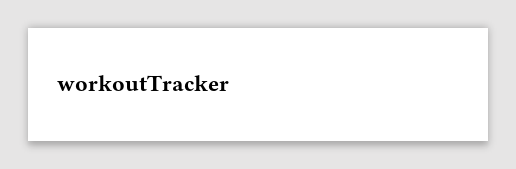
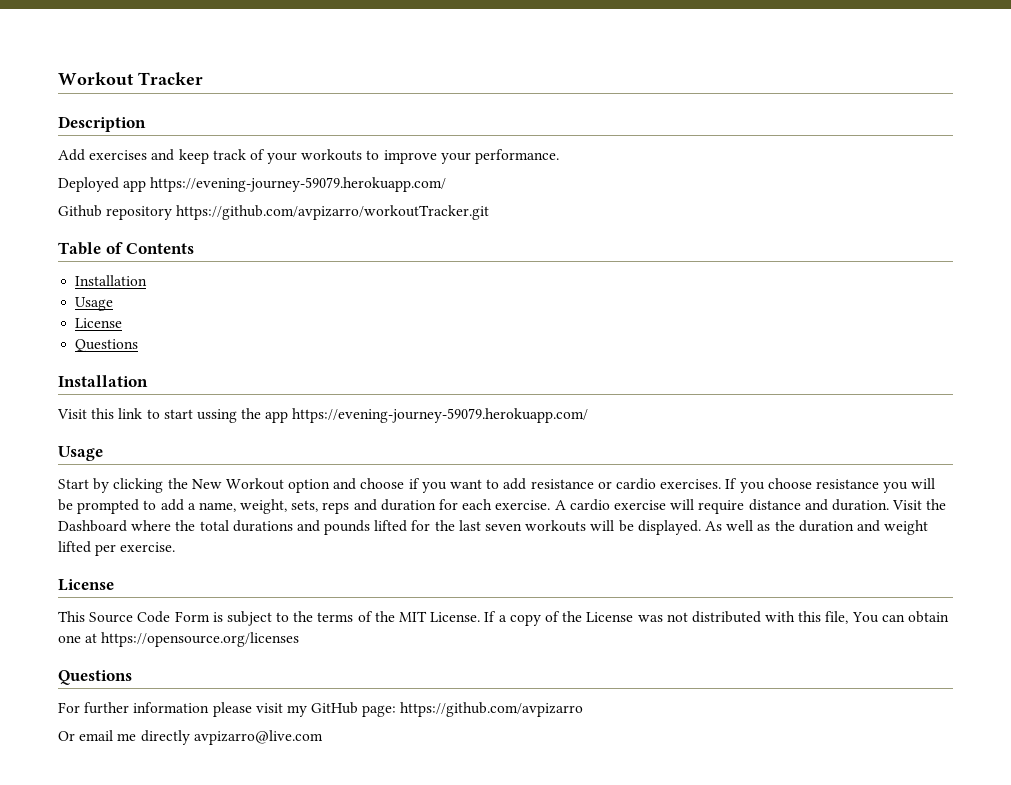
- workoutTracker
+ Workout Tracker
+ Description
+ Add exercises and keep track of your workouts to improve your performance.
+ Deployed app https://evening-journey-59079.herokuapp.com/
+ Github repository https://github.com/avpizarro/workoutTracker.git
+ Table of Contents
+ Installation
+ Usage
+ License
+ Questions
+ Installation
+ Visit this link to start ussing the app https://evening-journey-59079.herokuapp.com/
+ Usage
+ Start by clicking the New Workout option and choose if you want to add resistance or cardio exercises. If you choose resistance you will be prompted to add a name, weight, sets, reps and duration for each exercise. A cardio exercise will require distance and duration. Visit the Dashboard where the total durations and pounds lifted for the last seven workouts will be displayed. As well as the duration and weight lifted per exercise.
+ License
+ This Source Code Form is subject to the terms of the MIT License. If a copy of the License was not distributed with this file, You can obtain one at https://opensource.org/licenses
+ Questions
+ For further information please visit my GitHub page: https://github.com/avpizarro
+ Or email me directly avpizarro@live.com

